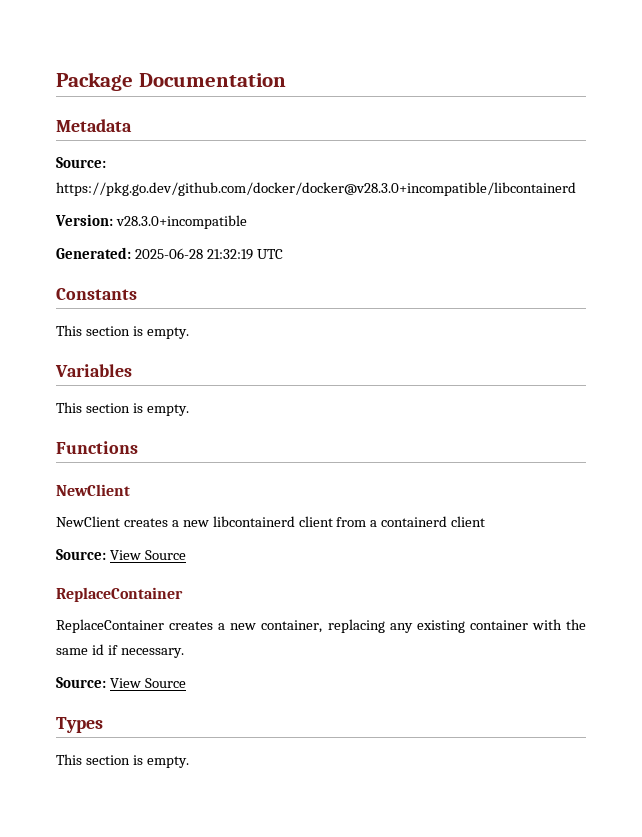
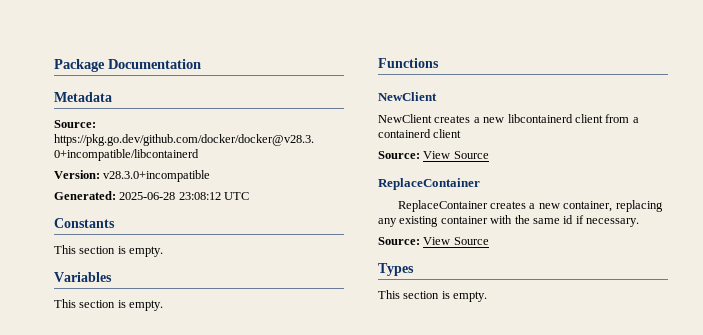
- Generated: 2025-06-28 21:32:19 UTC
+ Generated: 2025-06-28 23:08:12 UTC

